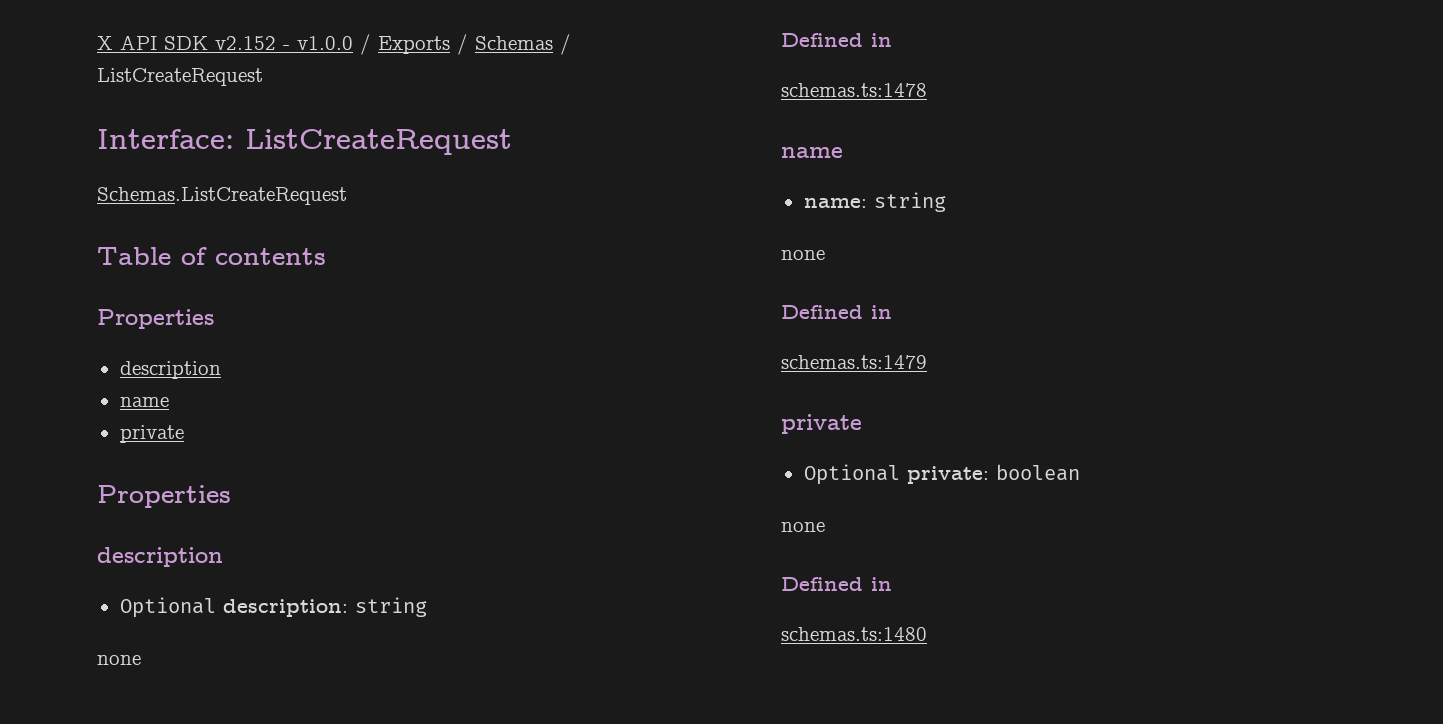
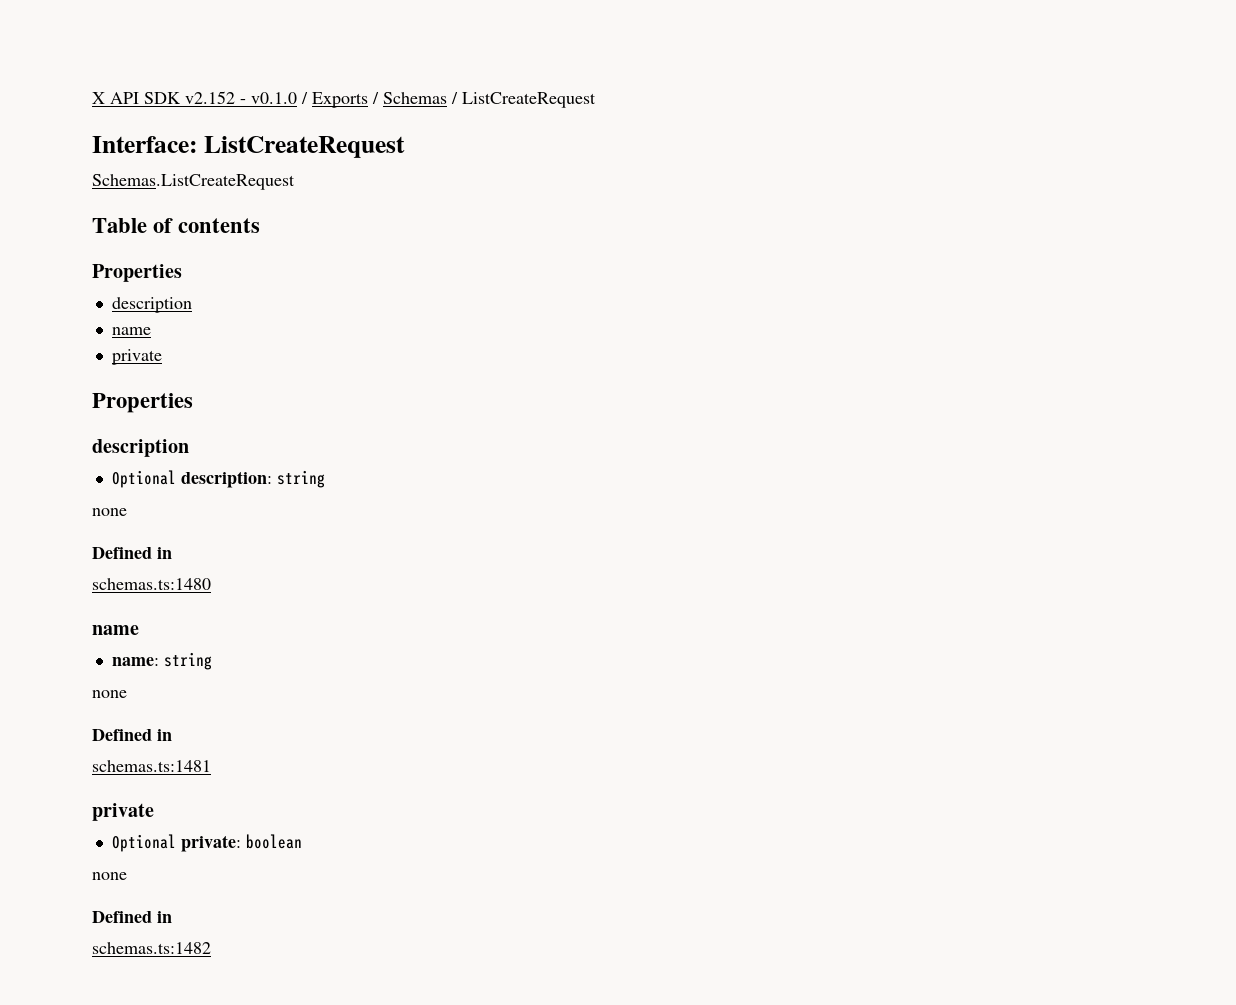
- X API SDK v2.152 - v1.0.0 / Exports / Schemas / ListCreateRequest
+ X API SDK v2.152 - v0.1.0 / Exports / Schemas / ListCreateRequest
- schemas.ts:1478
+ schemas.ts:1480
- schemas.ts:1479
+ schemas.ts:1481
- schemas.ts:1480
+ schemas.ts:1482

